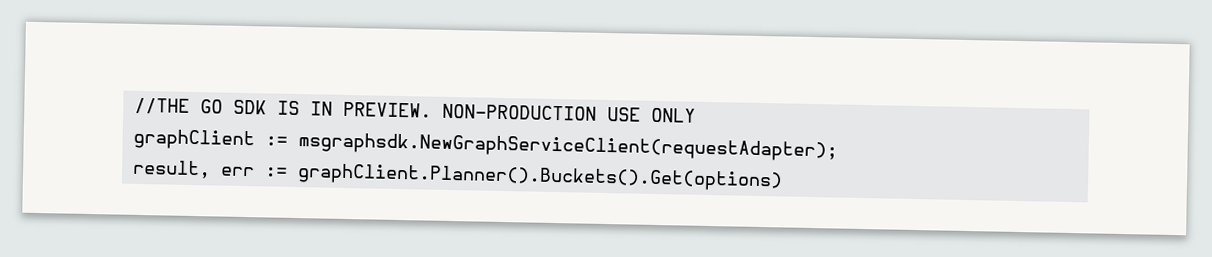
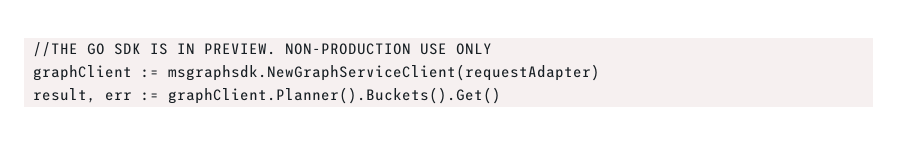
- graphClient := msgraphsdk.NewGraphServiceClient(requestAdapter);
+ graphClient := msgraphsdk.NewGraphServiceClient(requestAdapter)
- result, err := graphClient.Planner().Buckets().Get(options)
+ result, err := graphClient.Planner().Buckets().Get()

